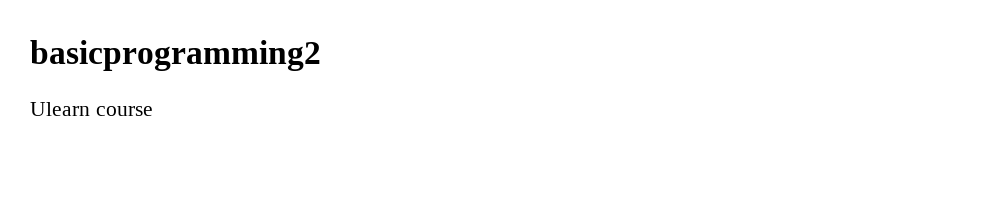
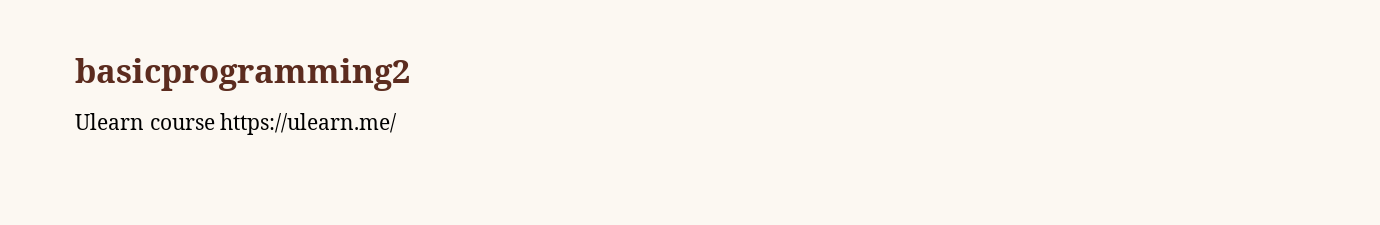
- Ulearn course
+ Ulearn course https://ulearn.me/

